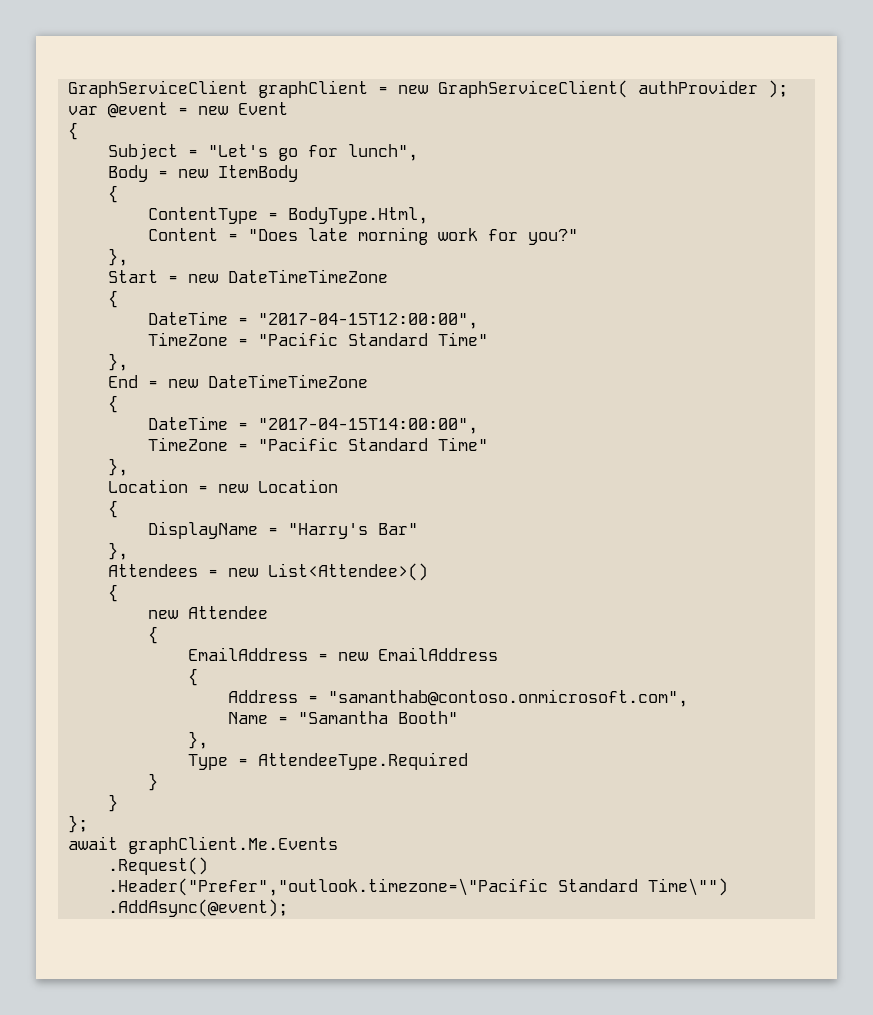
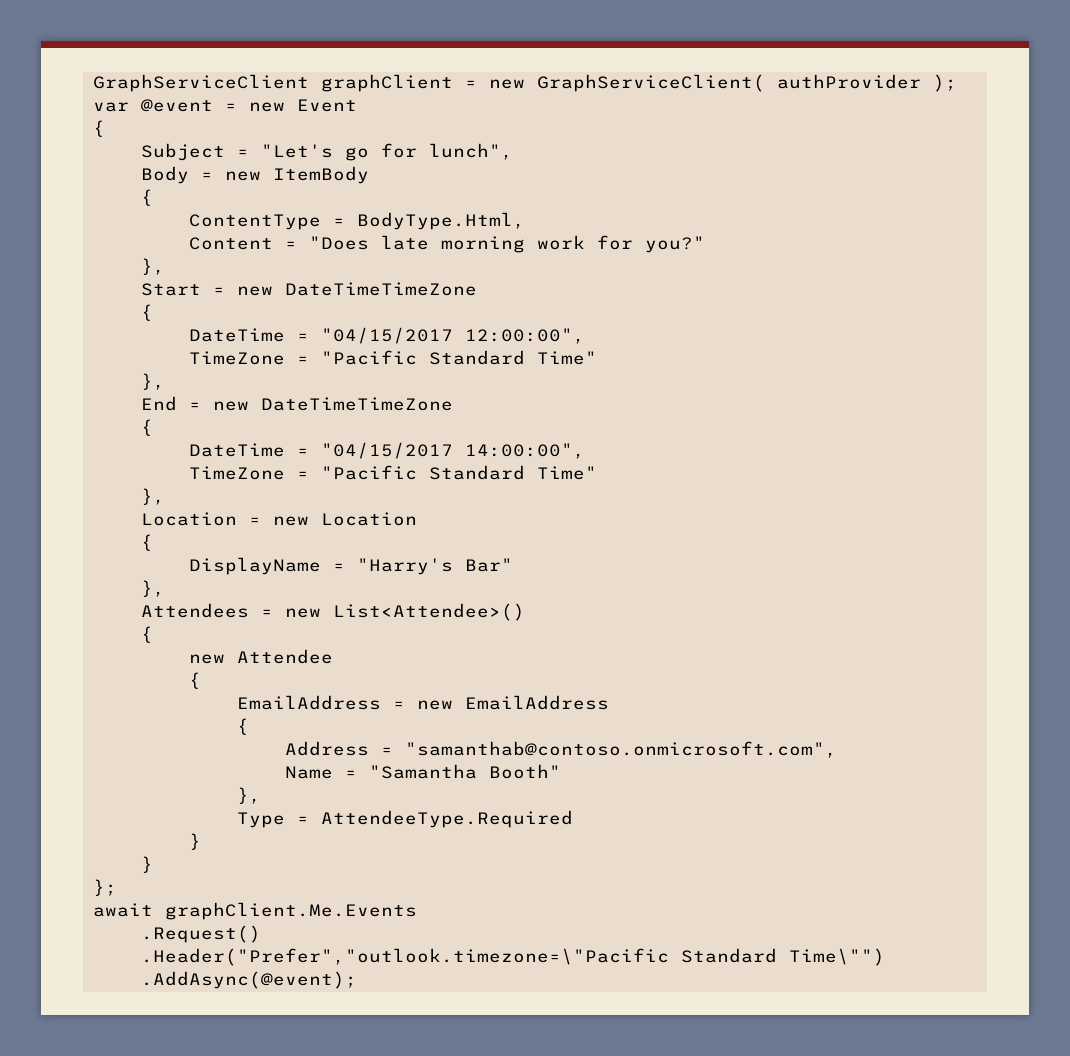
- DateTime = "2017-04-15T12:00:00",
+ DateTime = "04/15/2017 12:00:00",
- DateTime = "2017-04-15T14:00:00",
+ DateTime = "04/15/2017 14:00:00",

